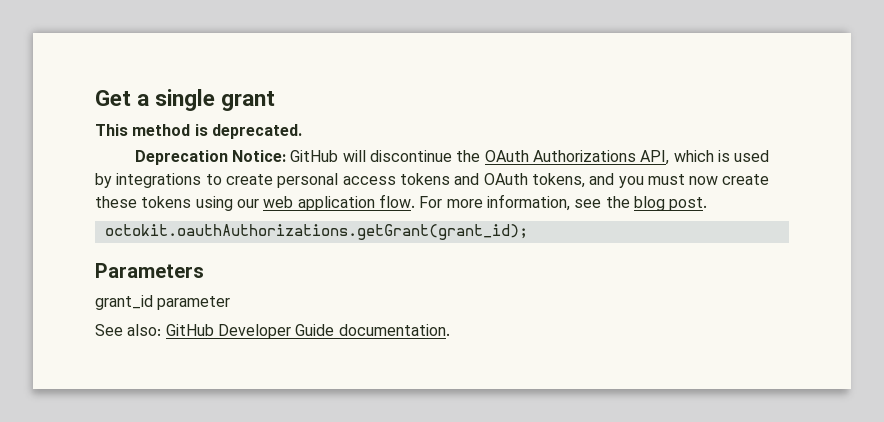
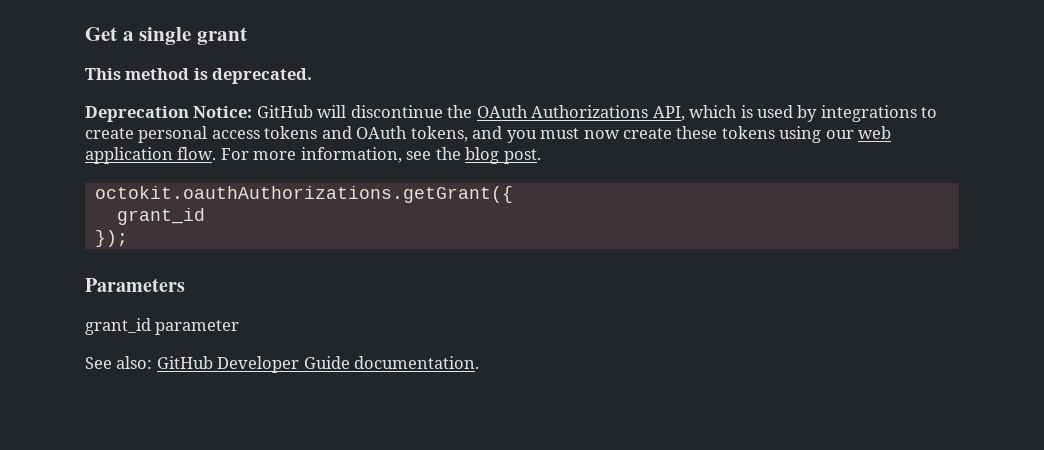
- octokit.oauthAuthorizations.getGrant(grant_id);
+ octokit.oauthAuthorizations.getGrant({
+ grant_id
+ });

